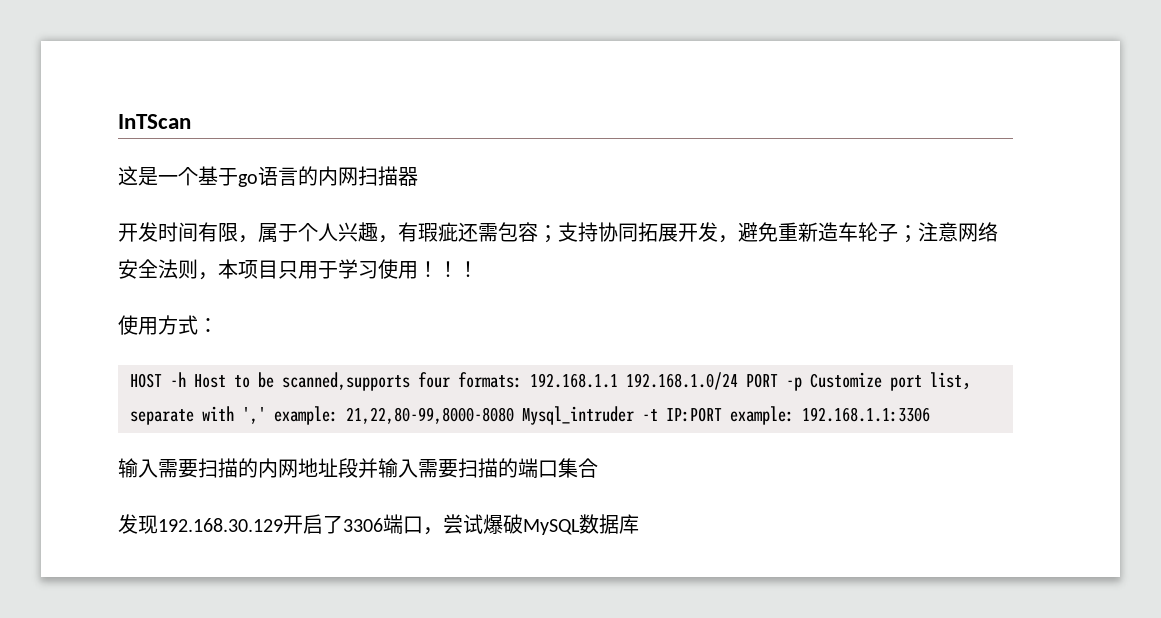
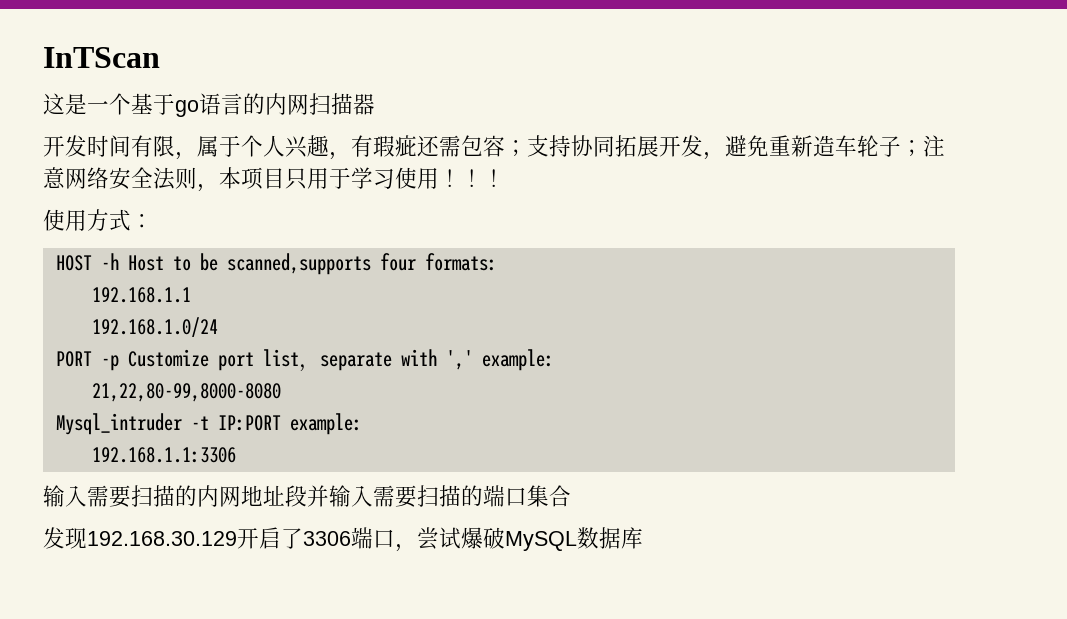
- HOST -h Host to be scanned,supports four formats: 192.168.1.1 192.168.1.0/24 PORT -p Customize port list，separate with ',' example: 21,22,80-99,8000-8080 Mysql_intruder -t IP:PORT example: 192.168.1.1:3306
+ HOST -h Host to be scanned,supports four formats:
+ 192.168.1.1
+ 192.168.1.0/24
+ PORT -p Customize port list，separate with ',' example:
+ 21,22,80-99,8000-8080
+ Mysql_intruder -t IP:PORT example:
+ 192.168.1.1:3306

